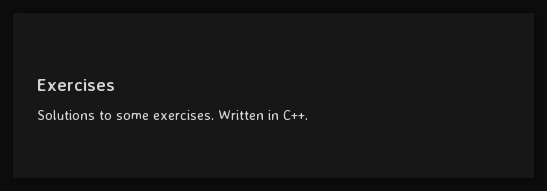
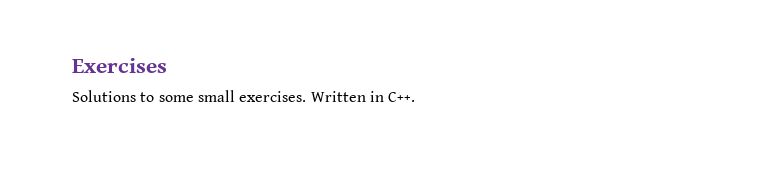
- Solutions to some exercises.
+ Solutions to some small exercises.

